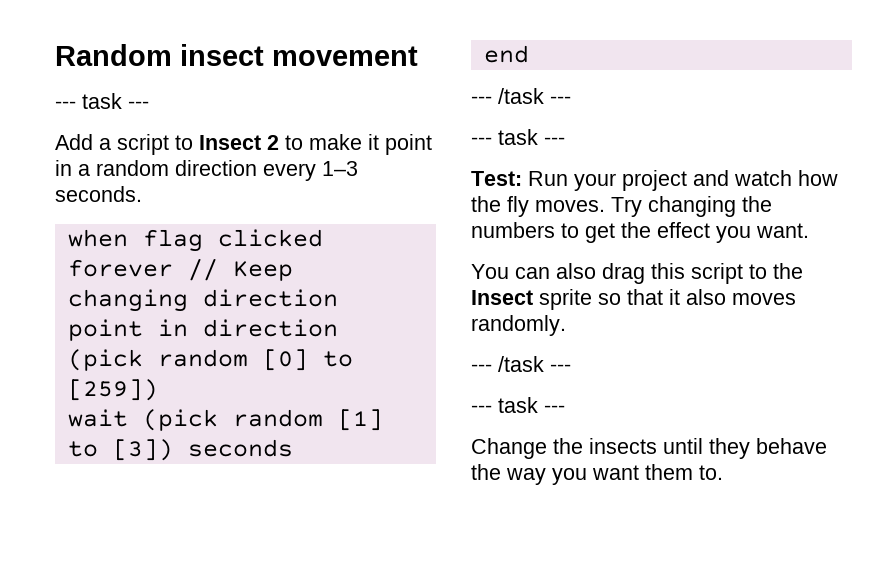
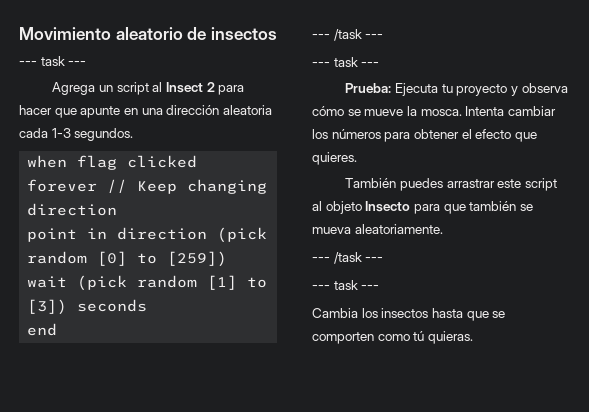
- Random insect movement
+ Movimiento aleatorio de insectos
  --- task ---
- Add a script to Insect 2 to make it point in a random direction every 1–3 seconds.
+ Agrega un script al Insect 2 para hacer que apunte en una dirección aleatoria cada 1-3 segundos.
- Test: Run your project and watch how the fly moves. Try changing the numbers to get the effect you want.
- You can also drag this script to the Insect sprite so that it also moves randomly.
+ Prueba: Ejecuta tu proyecto y observa cómo se mueve la mosca. Intenta cambiar los números para obtener el efecto que quieres.
+ También puedes arrastrar este script al objeto Insecto para que también se mueva aleatoriamente.
  --- /task ---
  --- task ---
- Change the insects until they behave the way you want them to.
+ Cambia los insectos hasta que se comporten como tú quieras.

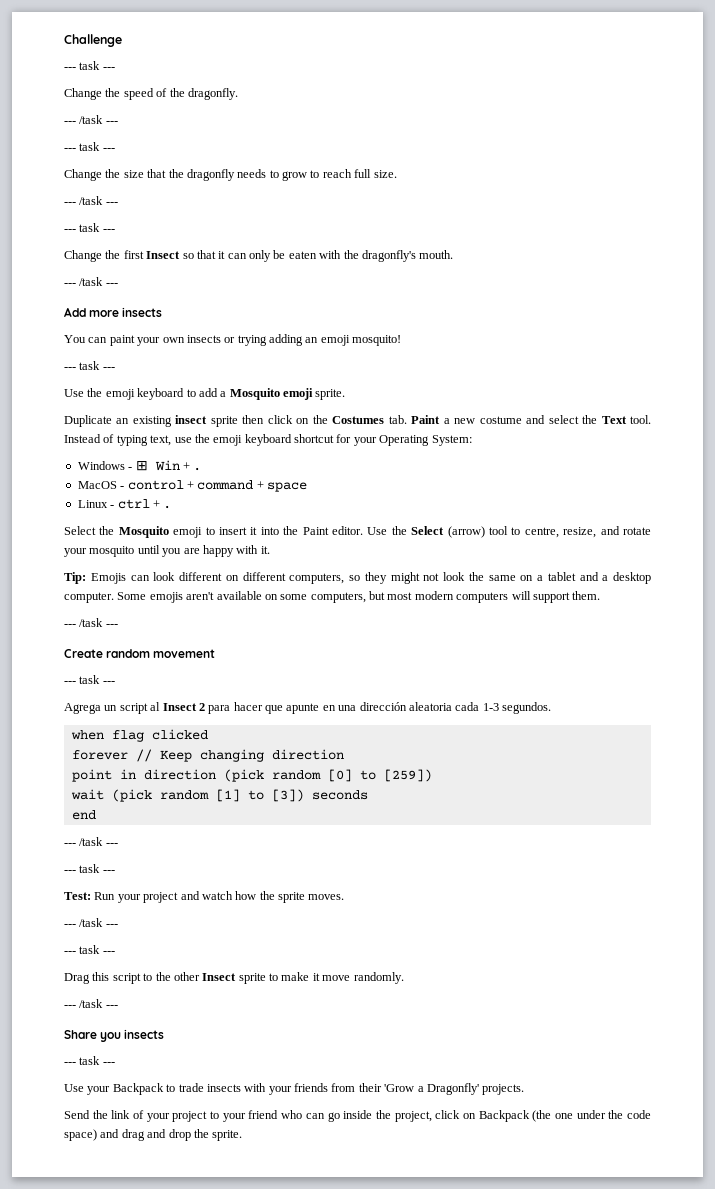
- Movimiento aleatorio de insectos
+ Challenge
+ --- task ---
+ Change the speed of the dragonfly.
+ --- /task ---
+ --- task ---
+ Change the size that the dragonfly needs to grow to reach full size.
+ --- /task ---
+ --- task ---
+ Change the first Insect so that it can only be eaten with the dragonfly's mouth.
+ --- /task ---
+ Add more insects
+ You can paint your own insects or trying adding an emoji mosquito!
+ --- task ---
+ Use the emoji keyboard to add a Mosquito emoji sprite.
+ Duplicate an existing insect sprite then click on the Costumes tab. Paint a new costume and select the Text tool. Instead of typing text, use the emoji keyboard shortcut for your Operating System:
+ Windows - ⊞ Win + .
+ MacOS - control + command + space
+ Linux - ctrl + .
+ Select the Mosquito emoji to insert it into the Paint editor. Use the Select (arrow) tool to centre, resize, and rotate your mosquito until you are happy with it.
+ Tip: Emojis can look different on different computers, so they might not look the same on a tablet and a desktop computer. Some emojis aren't available on some computers, but most modern computers will support them.
+ --- /task ---
+ Create random movement
- Prueba: Ejecuta tu proyecto y observa cómo se mueve la mosca. Intenta cambiar los números para obtener el efecto que quieres.
- También puedes arrastrar este script al objeto Insecto para que también se mueva aleatoriamente.
+ Test: Run your project and watch how the sprite moves.
  --- /task ---
  --- task ---
- Cambia los insectos hasta que se comporten como tú quieras.
+ Drag this script to the other Insect sprite to make it move randomly.
+ --- /task ---
+ Share you insects
+ --- task ---
+ Use your Backpack to trade insects with your friends from their 'Grow a Dragonfly' projects.
+ Send the link of your project to your friend who can go inside the project, click on Backpack (the one under the code space) and drag and drop the sprite.

